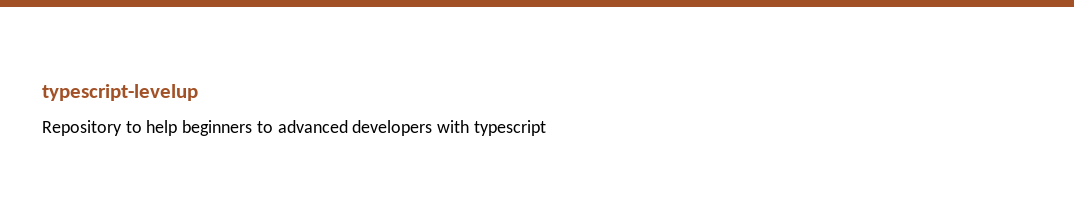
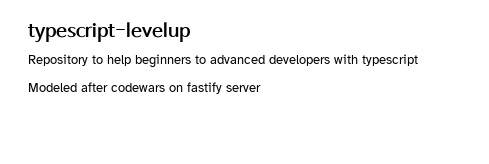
+ Modeled after codewars on fastify server

